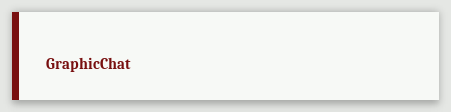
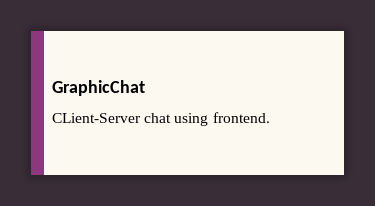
+ CLient-Server chat using frontend.

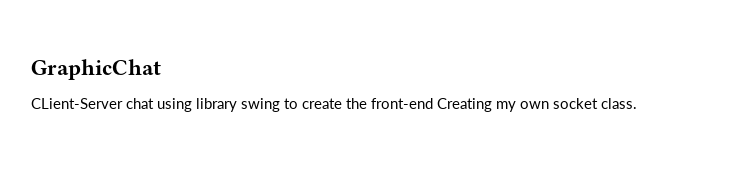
- CLient-Server chat using frontend.
+ CLient-Server chat using library swing to create the front-end Creating my own socket class.

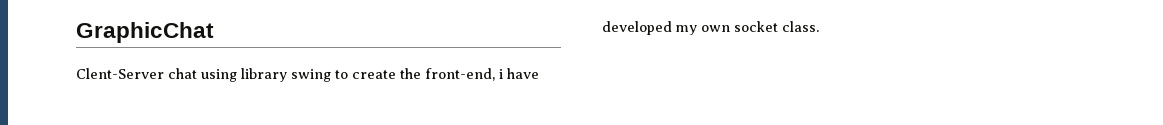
- CLient-Server chat using library swing to create the front-end Creating my own socket class.
+ Clent-Server chat using library swing to create the front-end, i have developed my own socket class.

